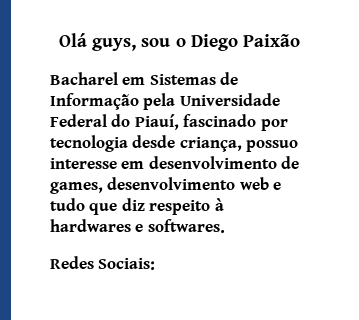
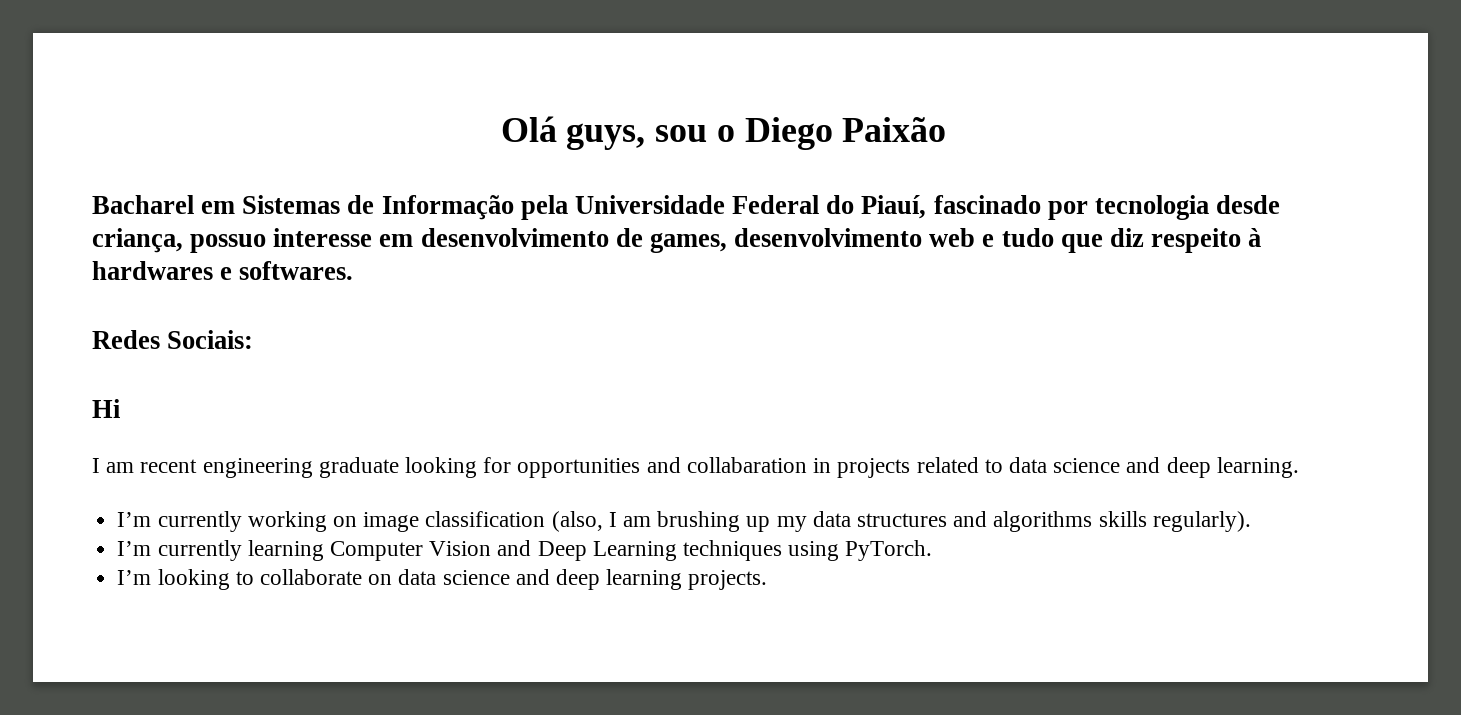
+ Hi
+ I am recent engineering graduate looking for opportunities and collabaration in projects related to data science and deep learning.
+ I’m currently working on image classification (also, I am brushing up my data structures and algorithms skills regularly).
+ I’m currently learning Computer Vision and Deep Learning techniques using PyTorch.
+ I’m looking to collaborate on data science and deep learning projects.

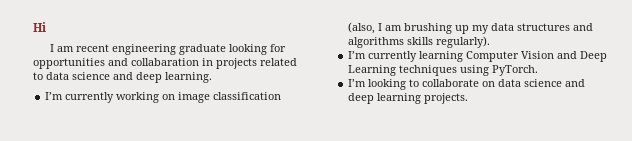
- Olá guys, sou o Diego Paixão
- Bacharel em Sistemas de Informação pela Universidade Federal do Piauí, fascinado por tecnologia desde criança, possuo interesse em desenvolvimento de games, desenvolvimento web e tudo que diz respeito à hardwares e softwares.
- Redes Sociais:

